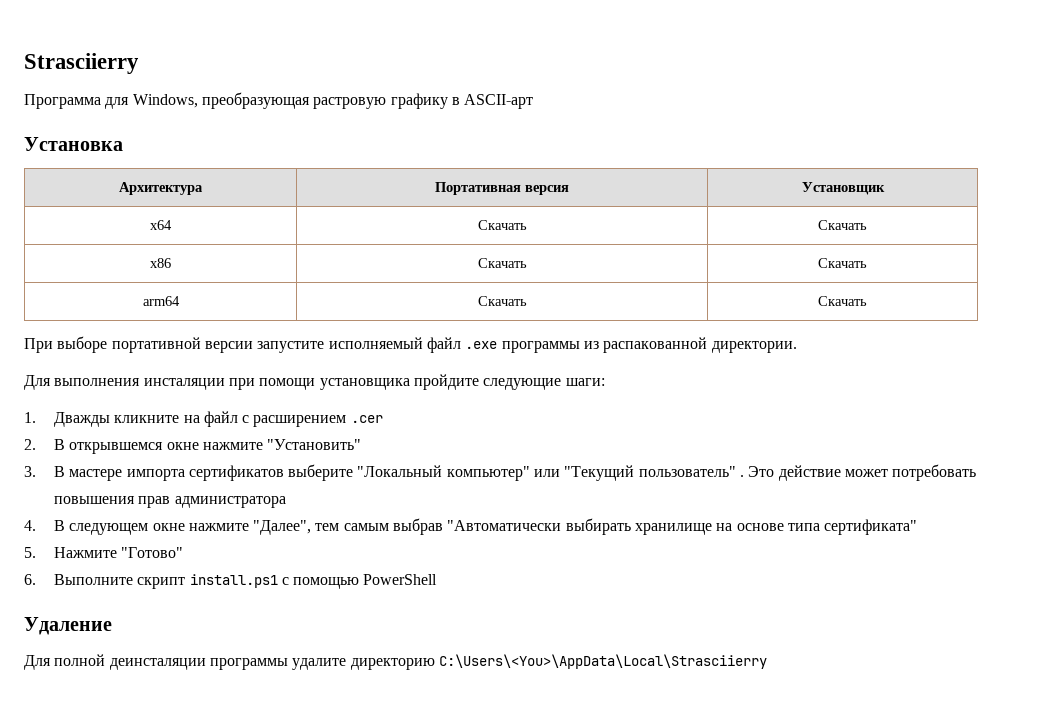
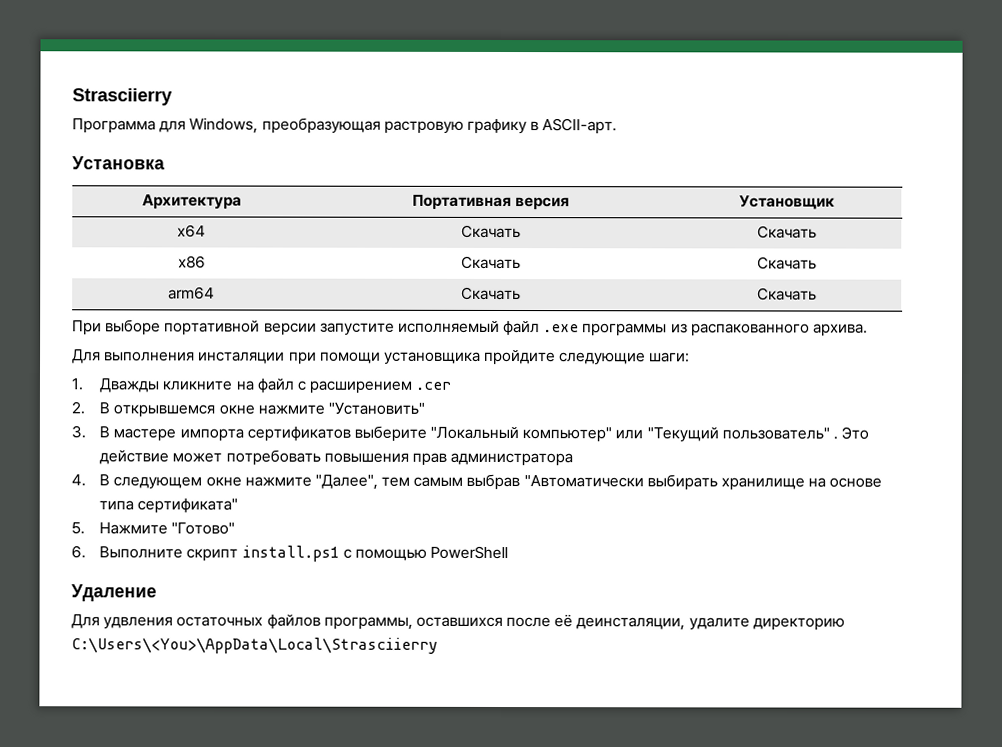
- Программа для Windows, преобразующая растровую графику в ASCII-арт
+ Программа для Windows, преобразующая растровую графику в ASCII-арт.
- При выборе портативной версии запустите исполняемый файл .exe программы из распакованной директории.
+ При выборе портативной версии запустите исполняемый файл .exe программы из распакованного архива.
- Для полной деинсталяции программы удалите директорию C:\Users\<You>\AppData\Local\Strasciierry
+ Для удвления остаточных файлов программы, оставшихся после её деинсталяции, удалите директорию C:\Users\<You>\AppData\Local\Strasciierry

